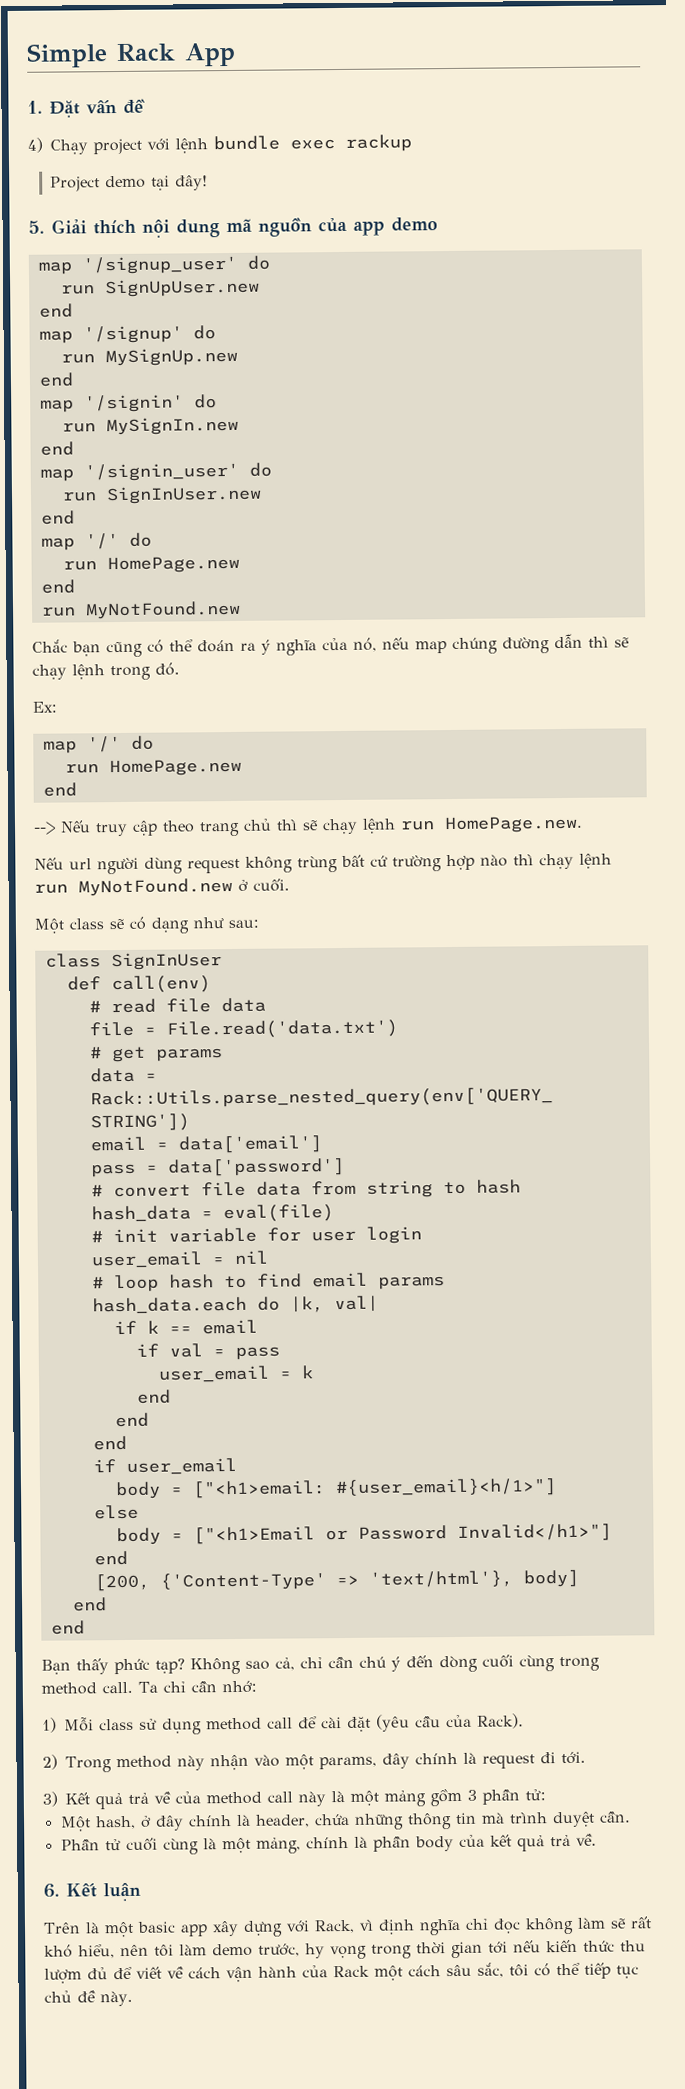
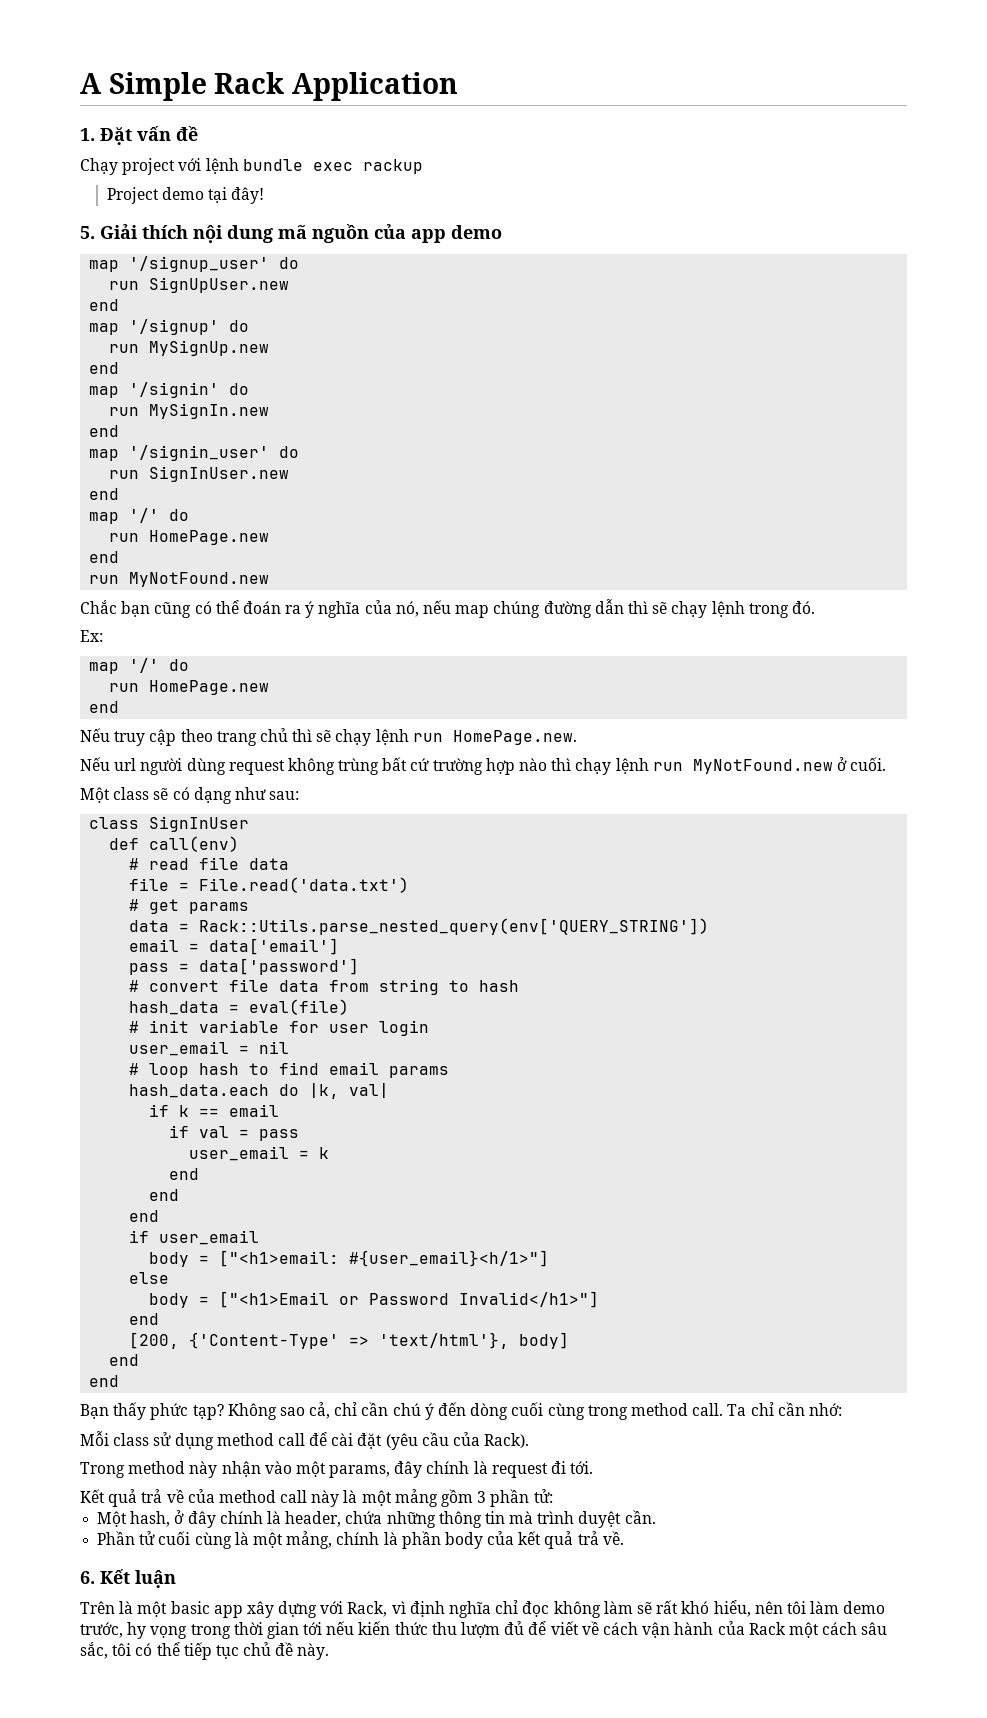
- Simple Rack App
+ A Simple Rack Application
- 4) Chạy project với lệnh bundle exec rackup
+ Chạy project với lệnh bundle exec rackup
- --> Nếu truy cập theo trang chủ thì sẽ chạy lệnh run HomePage.new.
+ Nếu truy cập theo trang chủ thì sẽ chạy lệnh run HomePage.new.
- 1) Mỗi class sử dụng method call để cài đặt (yêu cầu của Rack).
+ Mỗi class sử dụng method call để cài đặt (yêu cầu của Rack).
- 2) Trong method này nhận vào một params, đây chính là request đi tới.
+ Trong method này nhận vào một params, đây chính là request đi tới.
- 3) Kết quả trả về của method call này là một mảng gồm 3 phần tử:
+ Kết quả trả về của method call này là một mảng gồm 3 phần tử:

